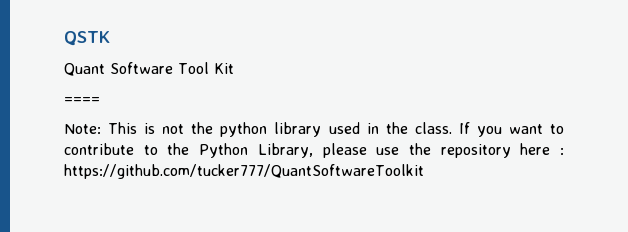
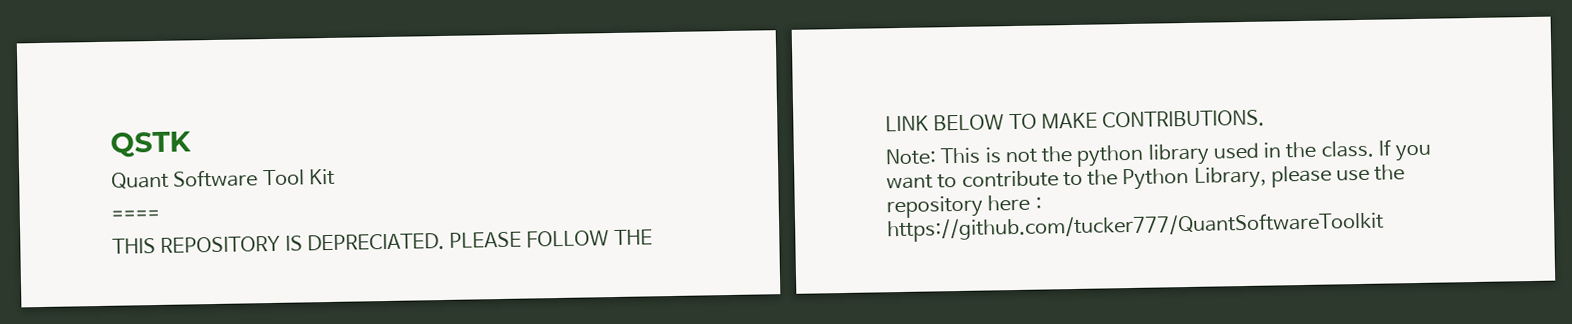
+ THIS REPOSITORY IS DEPRECIATED. PLEASE FOLLOW THE LINK BELOW TO MAKE CONTRIBUTIONS.

